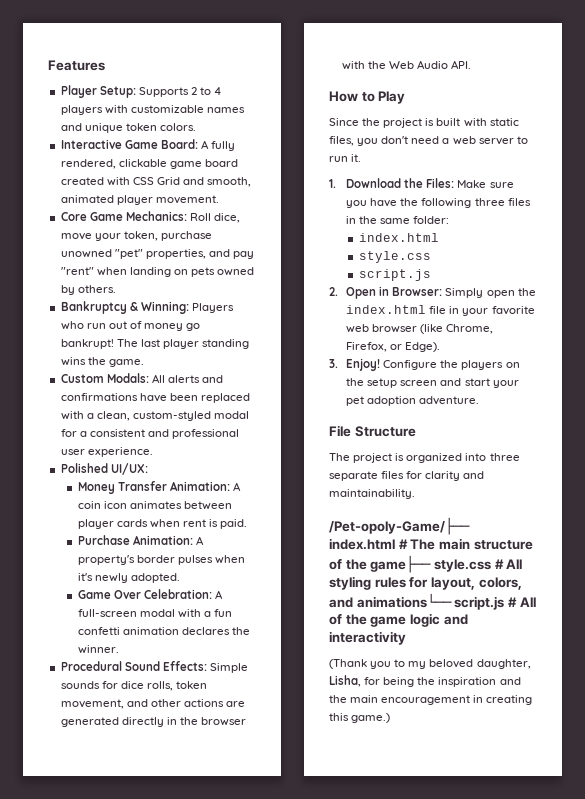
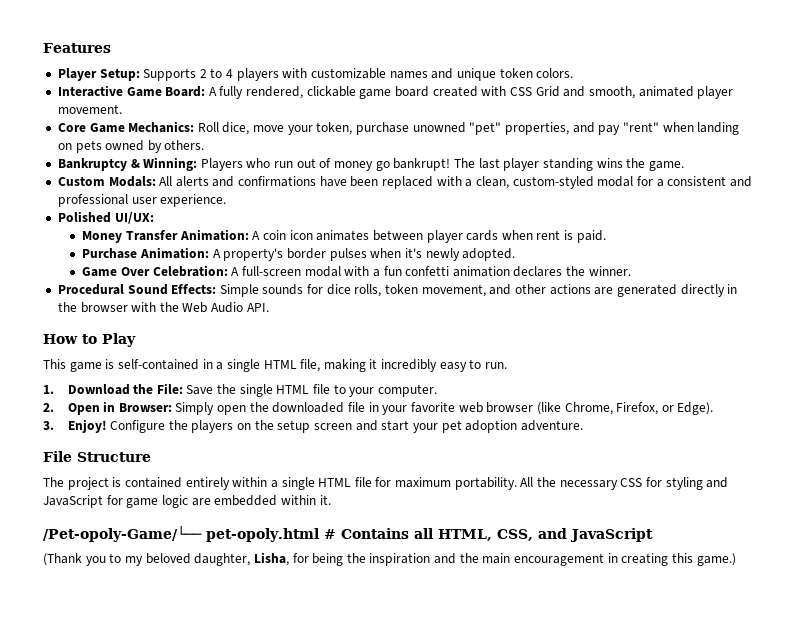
- Since the project is built with static files, you don't need a web server to run it.
- 1. Download the Files: Make sure you have the following three files in the same folder:
- index.html
- style.css
- script.js
+ This game is self-contained in a single HTML file, making it incredibly easy to run.
+ 1. Download the File: Save the single HTML file to your computer.
- 2. Open in Browser: Simply open the index.html file in your favorite web browser (like Chrome, Firefox, or Edge).
+ 2. Open in Browser: Simply open the downloaded file in your favorite web browser (like Chrome, Firefox, or Edge).
- The project is organized into three separate files for clarity and maintainability.
- /Pet-opoly-Game/├── index.html # The main structure of the game├── style.css # All styling rules for layout, colors, and animations└── script.js # All of the game logic and interactivity
+ The project is contained entirely within a single HTML file for maximum portability. All the necessary CSS for styling and JavaScript for game logic are embedded within it.
+ /Pet-opoly-Game/└── pet-opoly.html # Contains all HTML, CSS, and JavaScript

